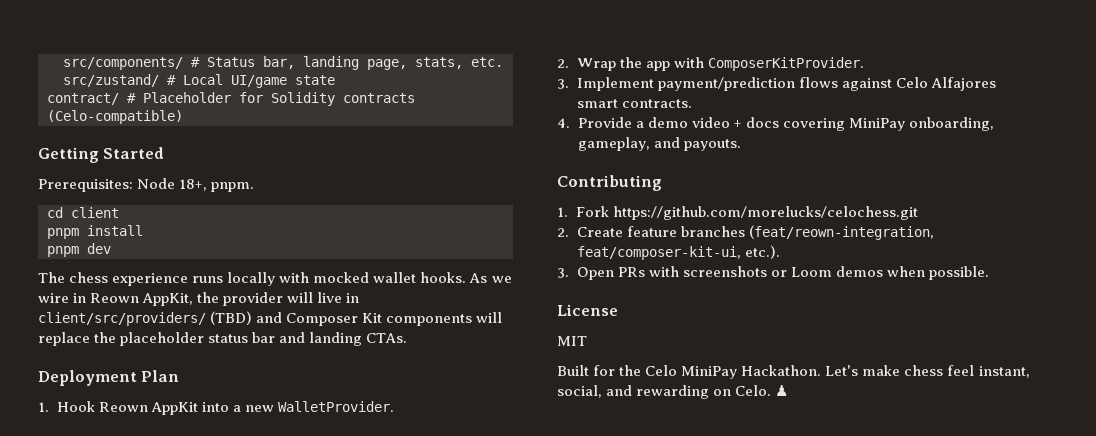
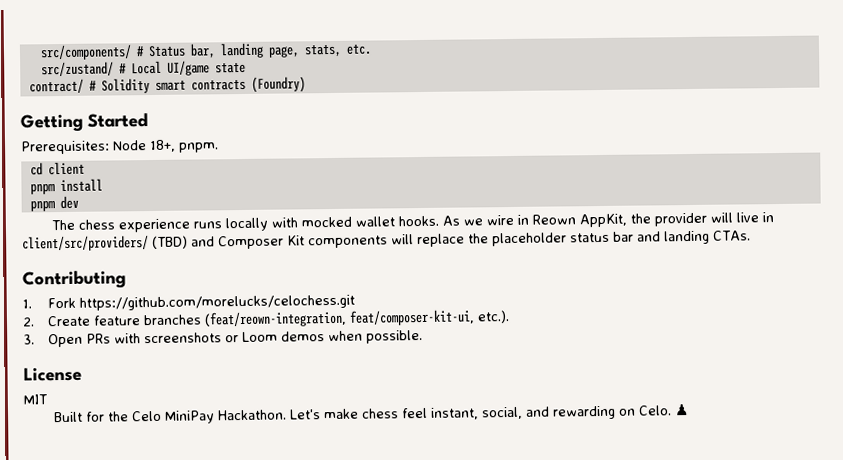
- contract/ # Placeholder for Solidity contracts (Celo-compatible)
+ contract/ # Solidity smart contracts (Foundry)
- Deployment Plan
- 1. Hook Reown AppKit into a new WalletProvider.
- 2. Wrap the app with ComposerKitProvider.
- 3. Implement payment/prediction flows against Celo Alfajores smart contracts.
- 4. Provide a demo video + docs covering MiniPay onboarding, gameplay, and payouts.

